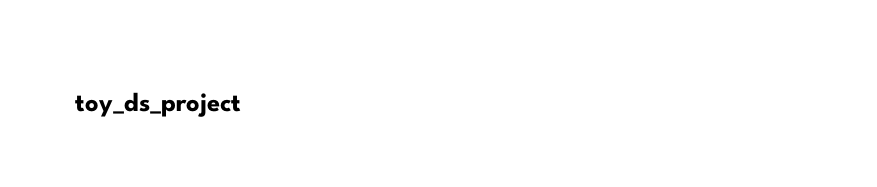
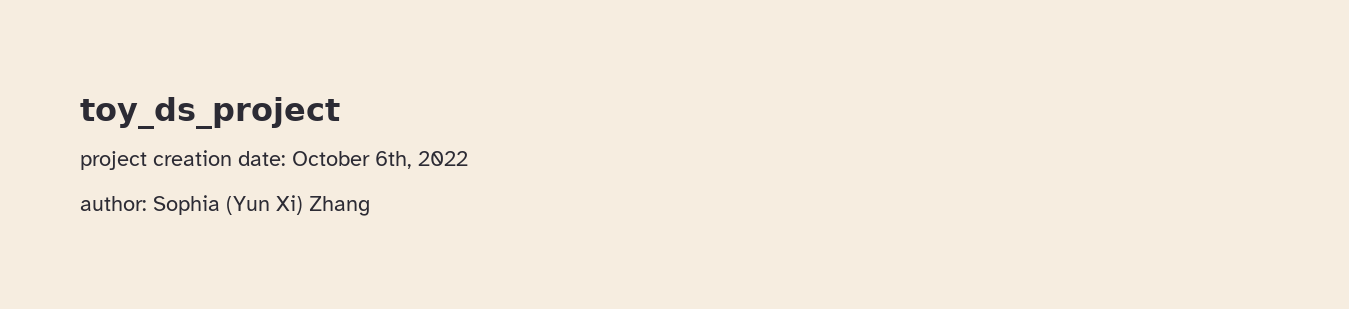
+ project creation date: October 6th, 2022
+ author: Sophia (Yun Xi) Zhang

